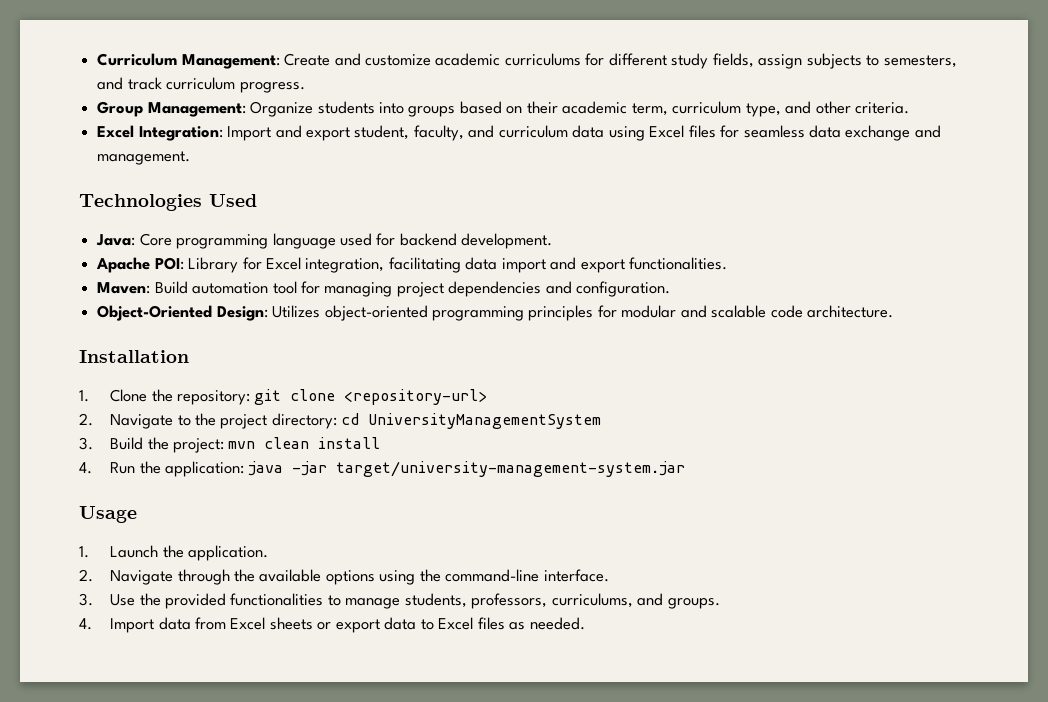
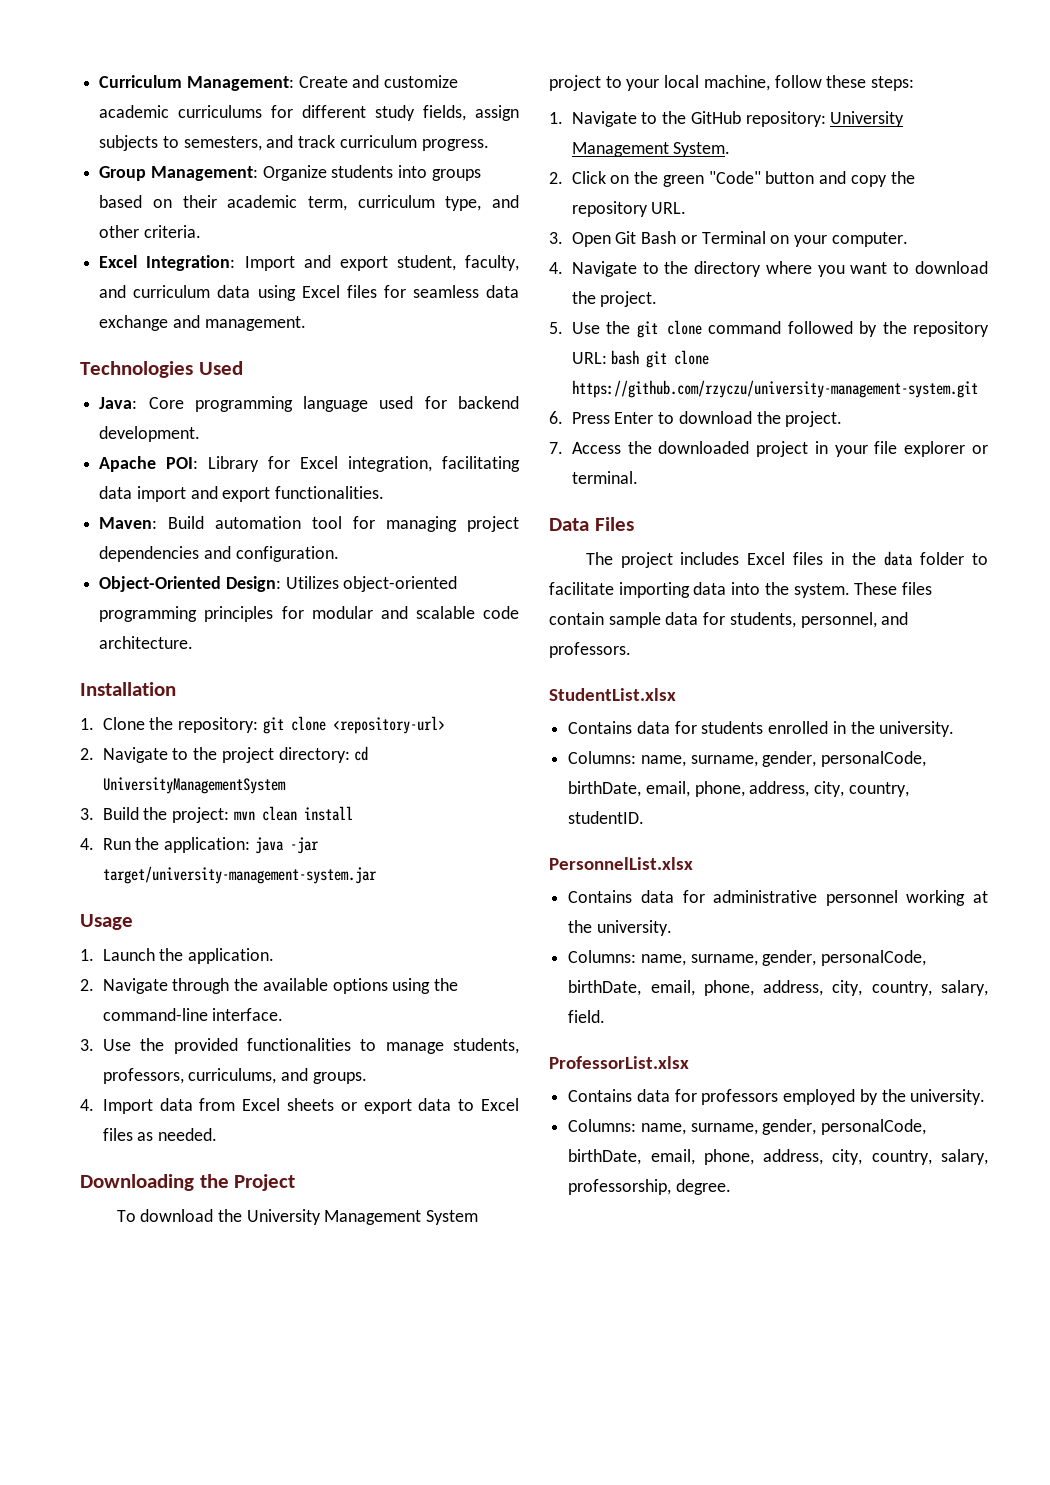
+ Downloading the Project
+ To download the University Management System project to your local machine, follow these steps:
+ 1. Navigate to the GitHub repository: University Management System.
+ 2. Click on the green "Code" button and copy the repository URL.
+ 3. Open Git Bash or Terminal on your computer.
+ 4. Navigate to the directory where you want to download the project.
+ 5. Use the git clone command followed by the repository URL: bash git clone https://github.com/rzyczu/university-management-system.git
+ 6. Press Enter to download the project.
+ 7. Access the downloaded project in your file explorer or terminal.
+ Data Files
+ The project includes Excel files in the data folder to facilitate importing data into the system. These files contain sample data for students, personnel, and professors.
+ StudentList.xlsx
+ Contains data for students enrolled in the university.
+ Columns: name, surname, gender, personalCode, birthDate, email, phone, address, city, country, studentID.
+ PersonnelList.xlsx
+ Contains data for administrative personnel working at the university.
+ Columns: name, surname, gender, personalCode, birthDate, email, phone, address, city, country, salary, field.
+ ProfessorList.xlsx
+ Contains data for professors employed by the university.
+ Columns: name, surname, gender, personalCode, birthDate, email, phone, address, city, country, salary, professorship, degree.

